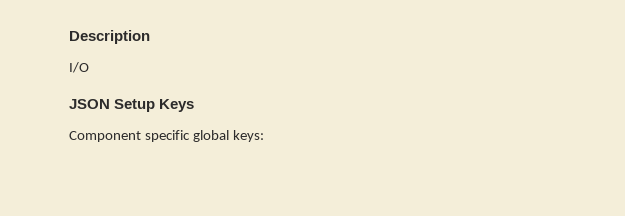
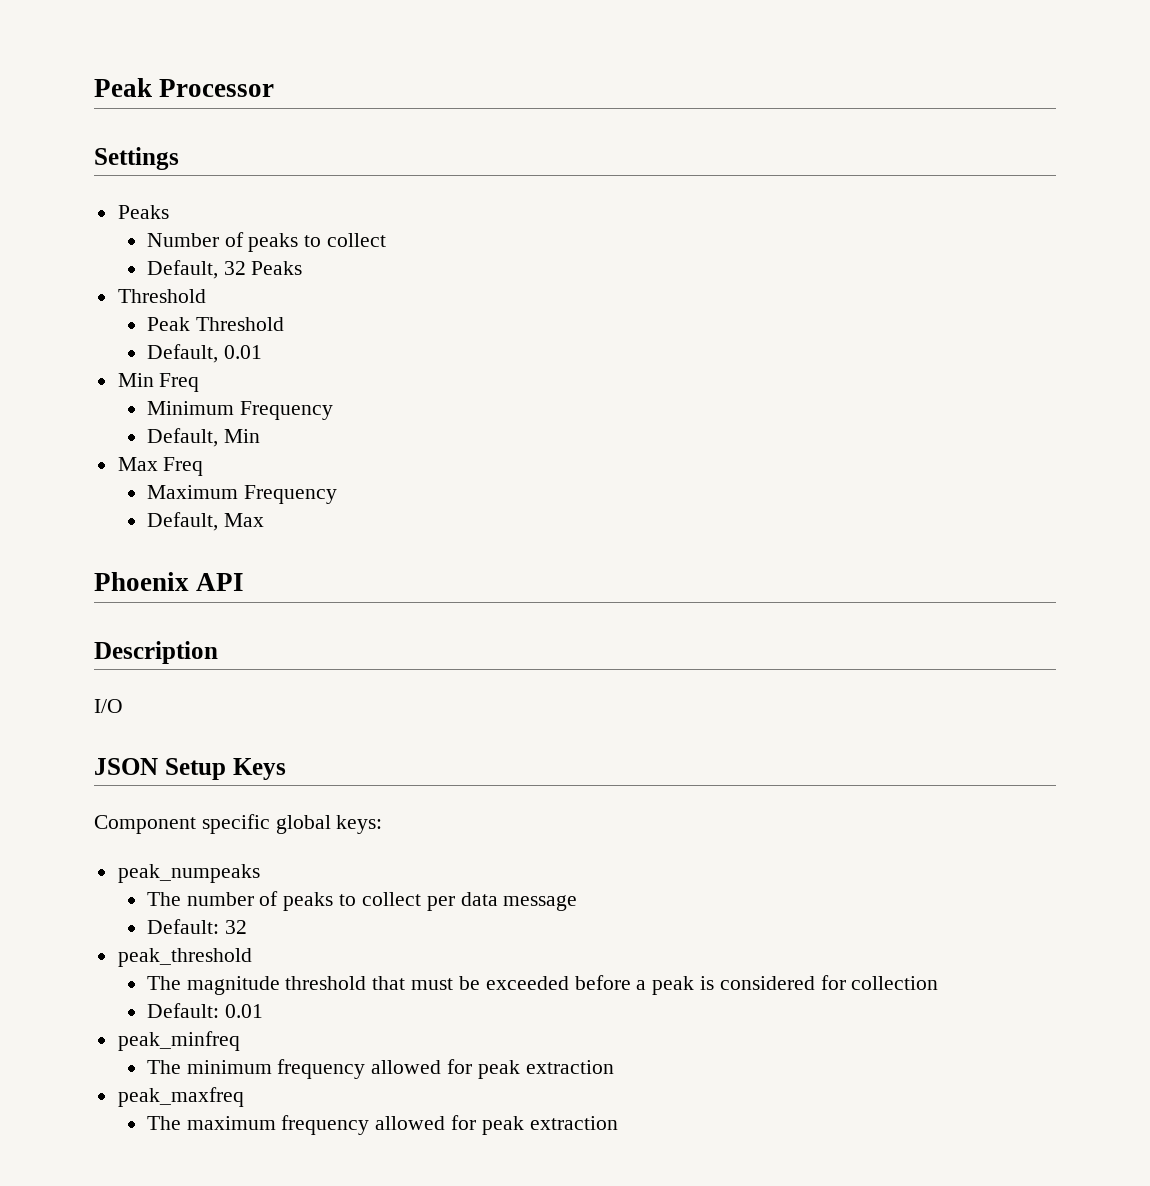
+ Peak Processor
+ Settings
+ Peaks
+ Number of peaks to collect
+ Default, 32 Peaks
+ Threshold
+ Peak Threshold
+ Default, 0.01
+ Min Freq
+ Minimum Frequency
+ Default, Min
+ Max Freq
+ Maximum Frequency
+ Default, Max
+ Phoenix API
+ peak_numpeaks
+ The number of peaks to collect per data message
+ Default: 32
+ peak_threshold
+ The magnitude threshold that must be exceeded before a peak is considered for collection
+ Default: 0.01
+ peak_minfreq
+ The minimum frequency allowed for peak extraction
+ peak_maxfreq
+ The maximum frequency allowed for peak extraction

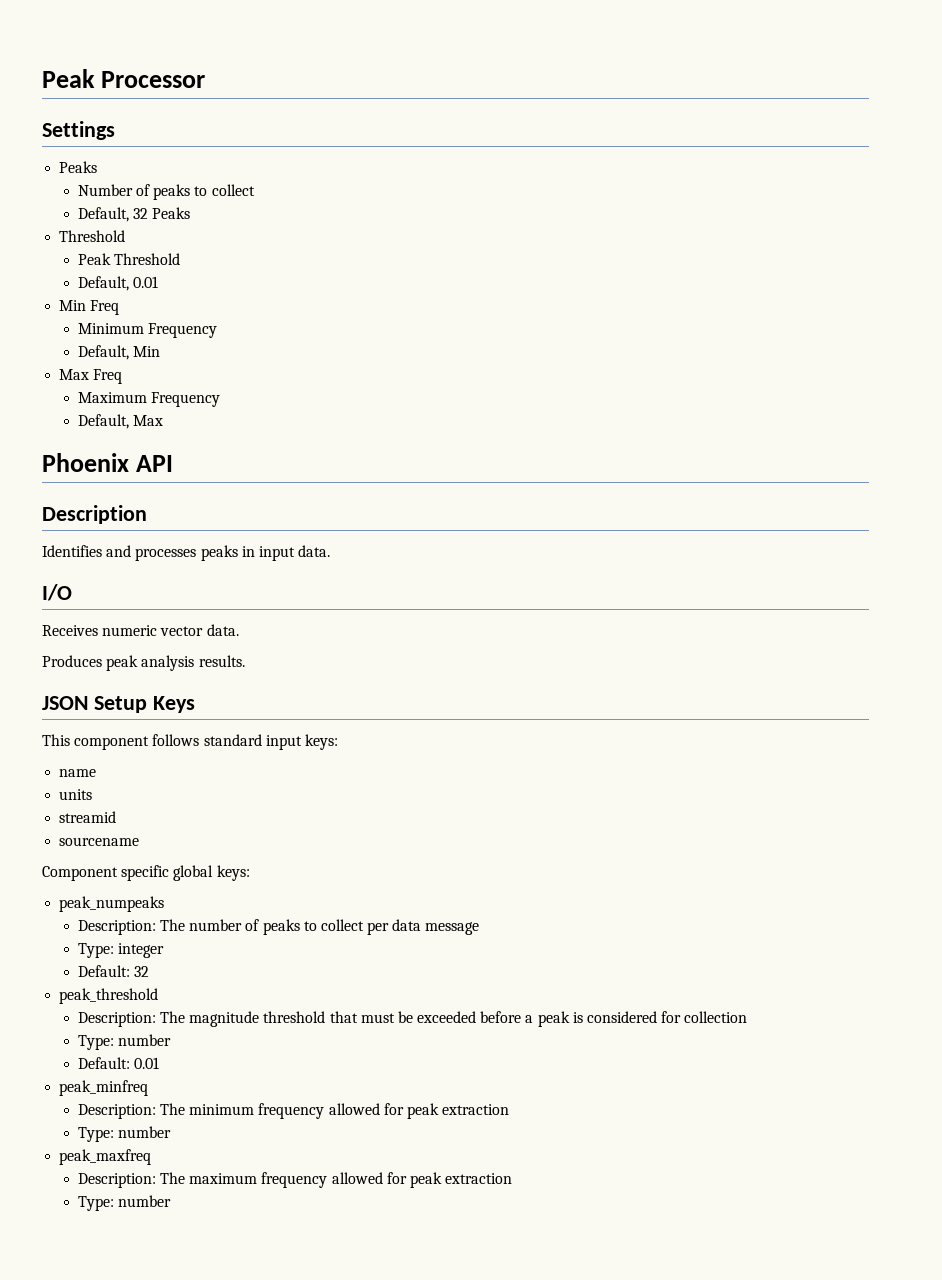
+ Identifies and processes peaks in input data.
  I/O
+ Receives numeric vector data.
+ Produces peak analysis results.
  JSON Setup Keys
+ This component follows standard input keys:
+ name
+ units
+ streamid
+ sourcename
- The number of peaks to collect per data message
+ Description: The number of peaks to collect per data message
+ Type: integer
- The magnitude threshold that must be exceeded before a peak is considered for collection
+ Description: The magnitude threshold that must be exceeded before a peak is considered for collection
+ Type: number
- The minimum frequency allowed for peak extraction
+ Description: The minimum frequency allowed for peak extraction
+ Type: number
- The maximum frequency allowed for peak extraction
+ Description: The maximum frequency allowed for peak extraction
+ Type: number

